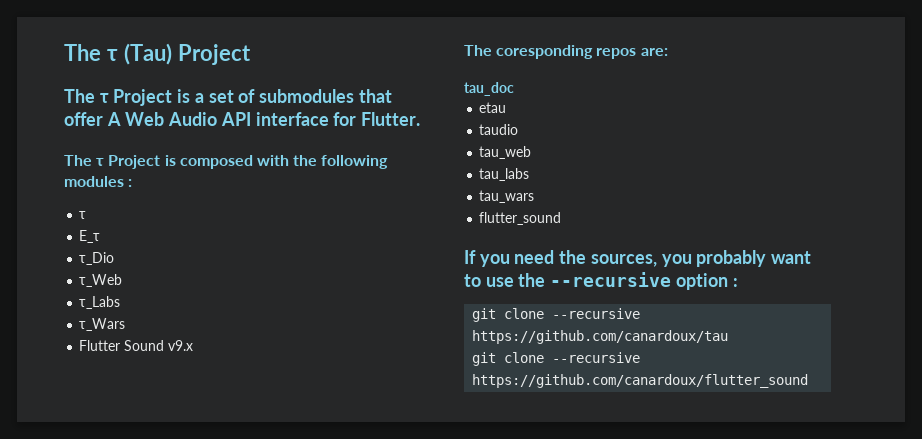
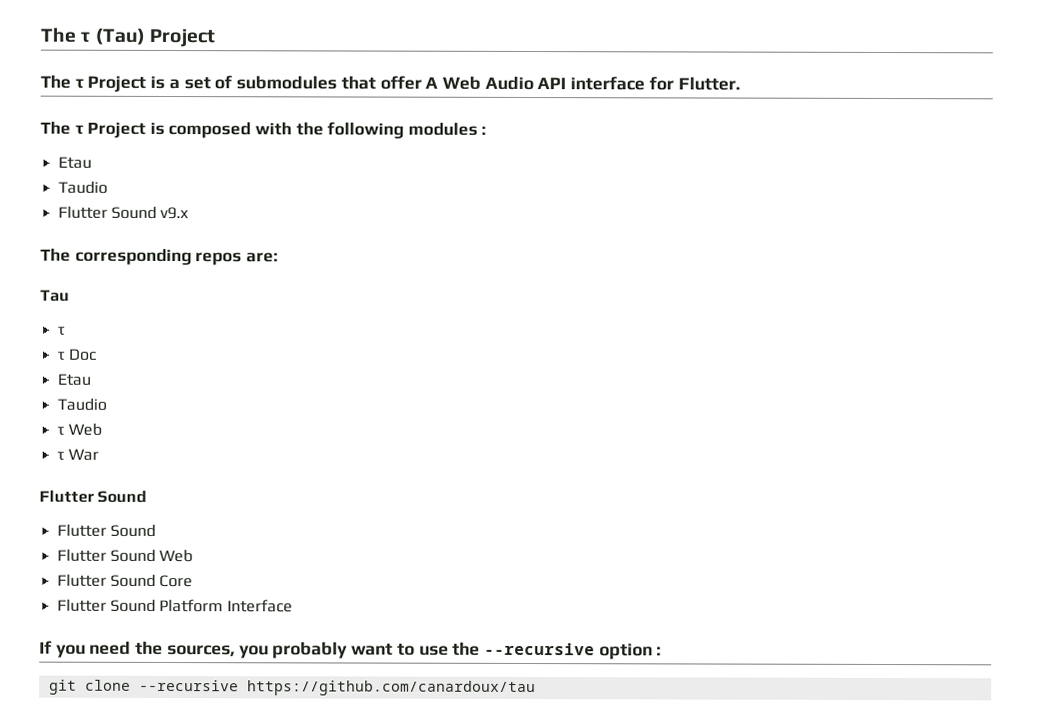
  The τ Project is composed with the following modules :
- τ
- E_τ
- τ_Dio
- τ_Web
- τ_Labs
- τ_Wars
+ Etau
+ Taudio
- The coresponding repos are:
+ The corresponding repos are:
- tau_doc
- etau
- taudio
- tau_web
- tau_labs
- tau_wars
- flutter_sound
+ Tau
+ τ
+ τ Doc
+ Etau
+ Taudio
+ τ Web
+ τ War
+ Flutter Sound
+ Flutter Sound
+ Flutter Sound Web
+ Flutter Sound Core
+ Flutter Sound Platform Interface
- git clone --recursive https://github.com/canardoux/flutter_sound

